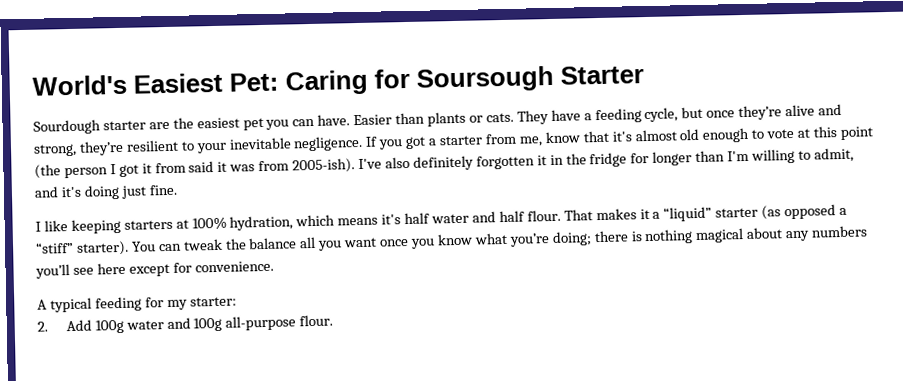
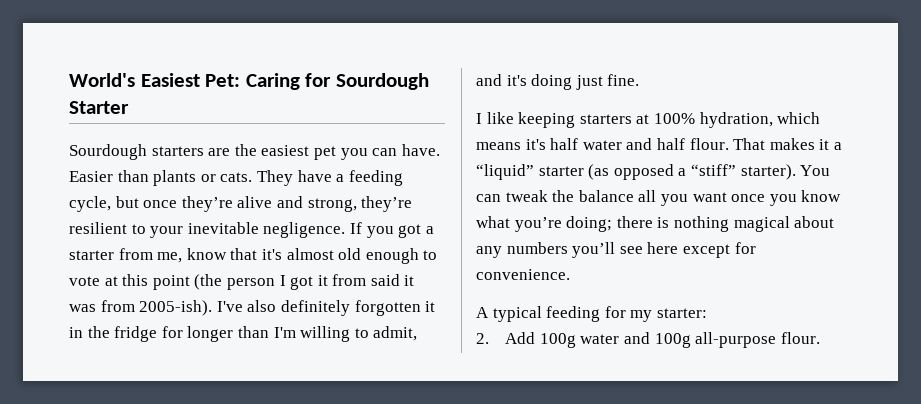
- World's Easiest Pet: Caring for Soursough Starter
+ World's Easiest Pet: Caring for Sourdough Starter
- Sourdough starter are the easiest pet you can have.
+ Sourdough starters are the easiest pet you can have.

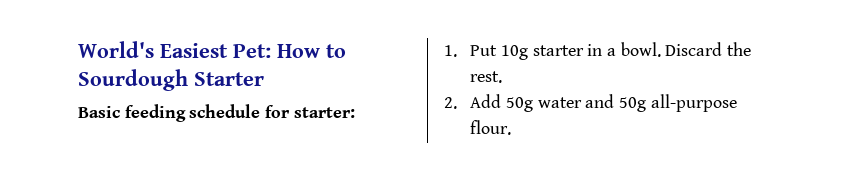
- World's Easiest Pet: Caring for Sourdough Starter
+ World's Easiest Pet: How to Sourdough Starter
- Sourdough starters are the easiest pet you can have. Easier than plants or cats. They have a feeding cycle, but once they’re alive and strong, they’re resilient to your inevitable negligence. If you got a starter from me, know that it's almost old enough to vote at this point (the person I got it from said it was from 2005-ish). I've also definitely forgotten it in the fridge for longer than I'm willing to admit, and it's doing just fine.
- I like keeping starters at 100% hydration, which means it's half water and half flour. That makes it a “liquid” starter (as opposed a “stiff” starter). You can tweak the balance all you want once you know what you’re doing; there is nothing magical about any numbers you’ll see here except for convenience.
- A typical feeding for my starter:
- 2. Add 100g water and 100g all-purpose flour.
+ Basic feeding schedule for starter:
+ 1. Put 10g starter in a bowl. Discard the rest.
+ 2. Add 50g water and 50g all-purpose flour.

